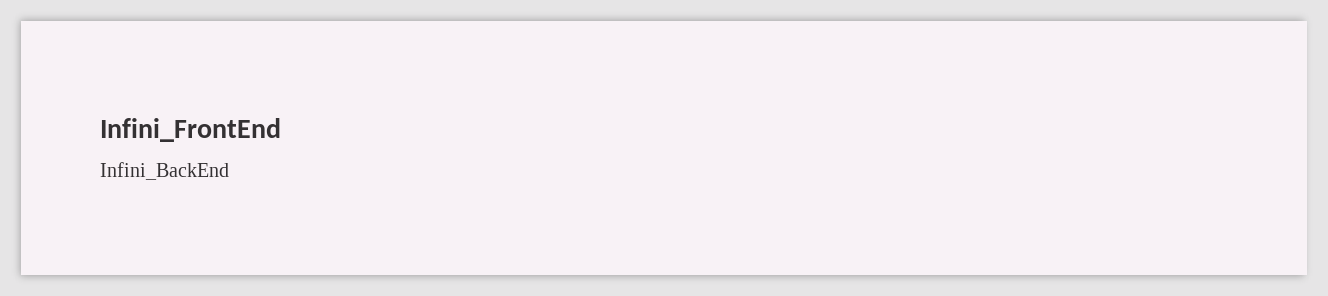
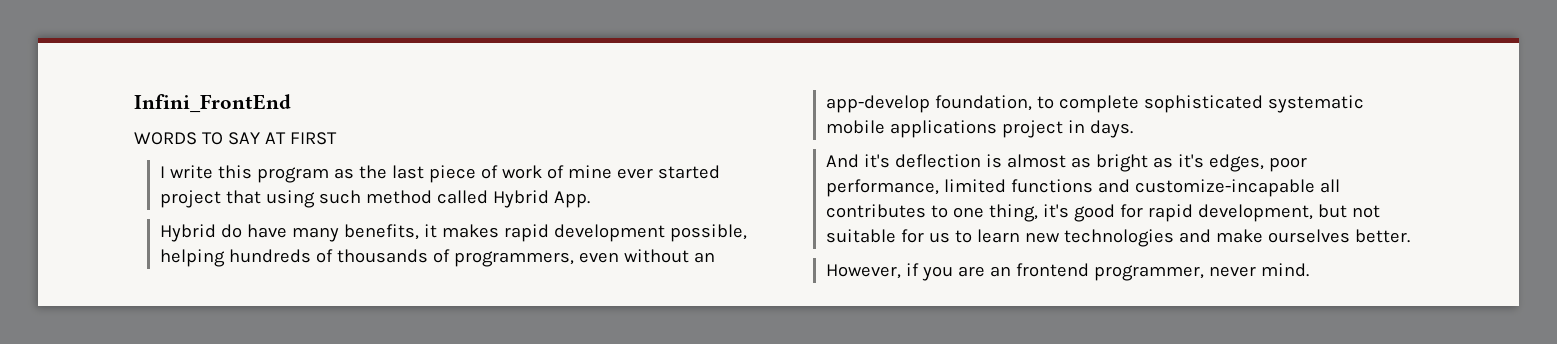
- Infini_BackEnd
+ WORDS TO SAY AT FIRST
+ I write this program as the last piece of work of mine ever started project that using such method called Hybrid App.
+ Hybrid do have many benefits, it makes rapid development possible, helping hundreds of thousands of programmers, even without an app-develop foundation, to complete sophisticated systematic mobile applications project in days.
+ And it's deflection is almost as bright as it's edges, poor performance, limited functions and customize-incapable all contributes to one thing, it's good for rapid development, but not suitable for us to learn new technologies and make ourselves better.
+ However, if you are an frontend programmer, never mind.

